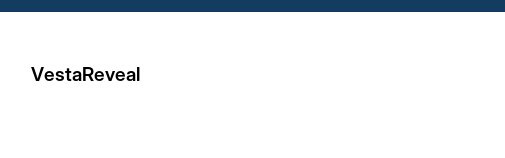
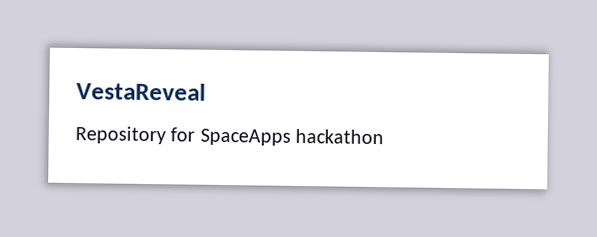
+ Repository for SpaceApps hackathon

